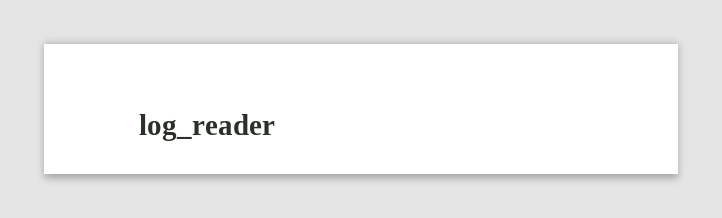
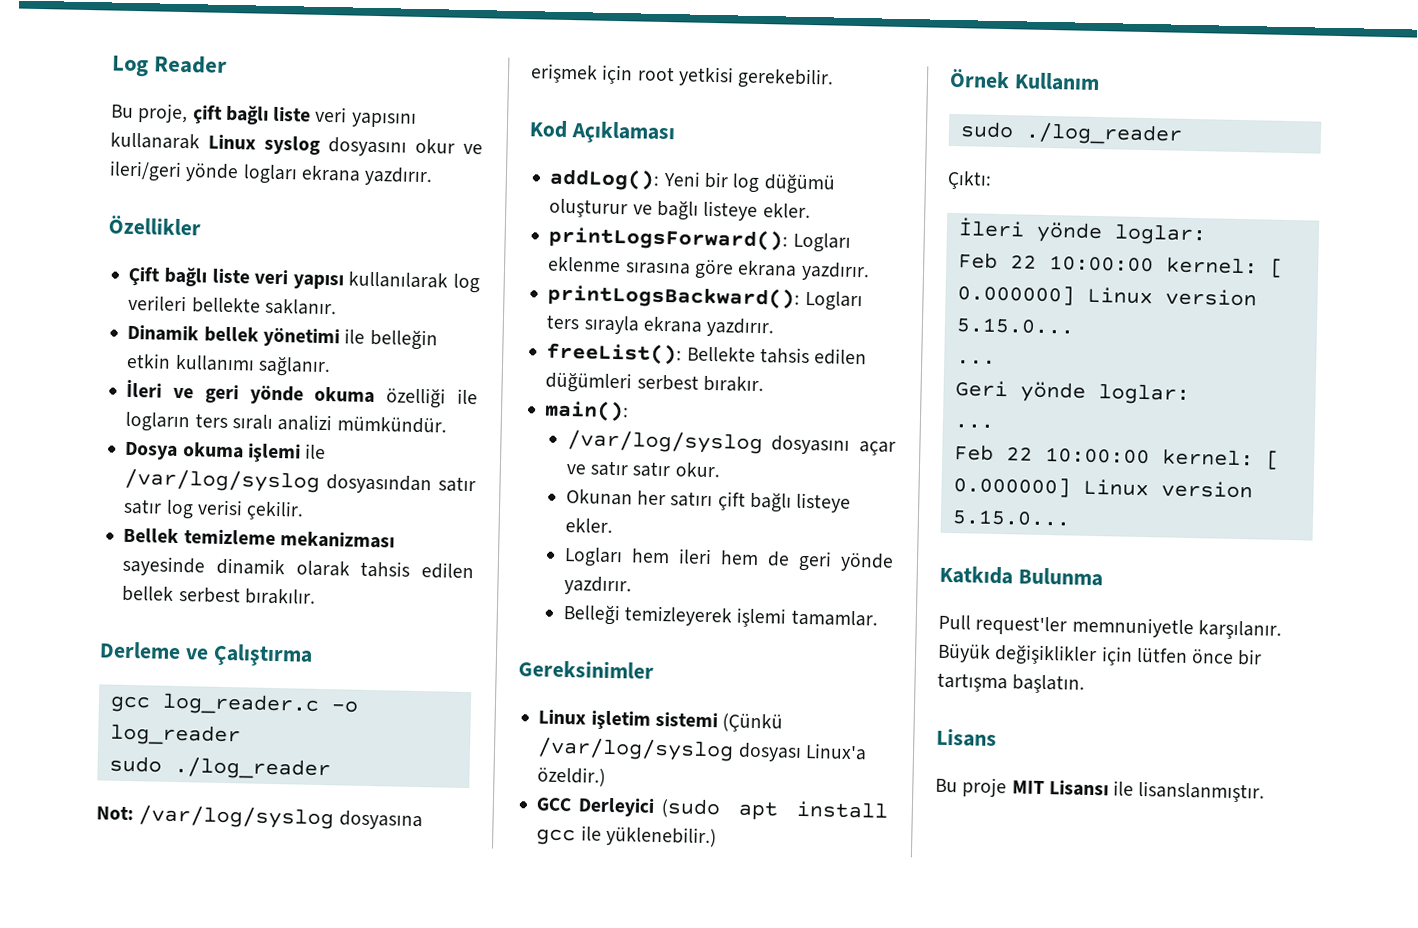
- log_reader
+ Log Reader
+ Bu proje, çift bağlı liste veri yapısını kullanarak Linux syslog dosyasını okur ve ileri/geri yönde logları ekrana yazdırır.
+ Özellikler
+ Çift bağlı liste veri yapısı kullanılarak log verileri bellekte saklanır.
+ Dinamik bellek yönetimi ile belleğin etkin kullanımı sağlanır.
+ İleri ve geri yönde okuma özelliği ile logların ters sıralı analizi mümkündür.
+ Dosya okuma işlemi ile /var/log/syslog dosyasından satır satır log verisi çekilir.
+ Bellek temizleme mekanizması sayesinde dinamik olarak tahsis edilen bellek serbest bırakılır.
+ Derleme ve Çalıştırma
+ gcc log_reader.c -o log_reader
+ sudo ./log_reader
+ Not: /var/log/syslog dosyasına erişmek için root yetkisi gerekebilir.
+ Kod Açıklaması
+ addLog(): Yeni bir log düğümü oluşturur ve bağlı listeye ekler.
+ printLogsForward(): Logları eklenme sırasına göre ekrana yazdırır.
+ printLogsBackward(): Logları ters sırayla ekrana yazdırır.
+ freeList(): Bellekte tahsis edilen düğümleri serbest bırakır.
+ main():
+ /var/log/syslog dosyasını açar ve satır satır okur.
+ Okunan her satırı çift bağlı listeye ekler.
+ Logları hem ileri hem de geri yönde yazdırır.
+ Belleği temizleyerek işlemi tamamlar.
+ Gereksinimler
+ Linux işletim sistemi (Çünkü /var/log/syslog dosyası Linux'a özeldir.)
+ GCC Derleyici (sudo apt install gcc ile yüklenebilir.)
+ Örnek Kullanım
+ sudo ./log_reader
+ Çıktı:
+ İleri yönde loglar:
+ Feb 22 10:00:00 kernel: [ 0.000000] Linux version 5.15.0...
+ ...
+ Geri yönde loglar:
+ ...
+ Feb 22 10:00:00 kernel: [ 0.000000] Linux version 5.15.0...
+ Katkıda Bulunma
+ Pull request'ler memnuniyetle karşılanır. Büyük değişiklikler için lütfen önce bir tartışma başlatın.
+ Lisans
+ Bu proje MIT Lisansı ile lisanslanmıştır.

